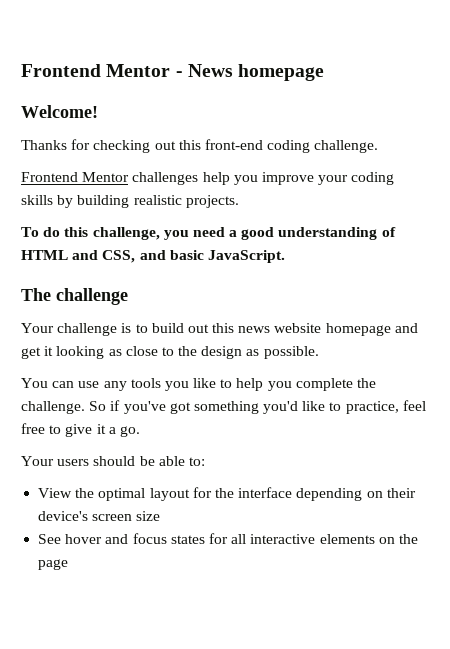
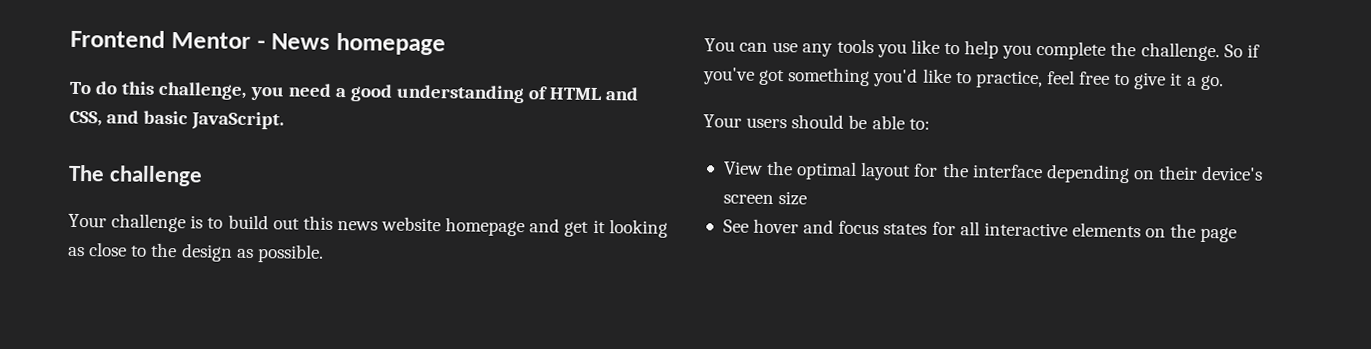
- Welcome!
- Thanks for checking out this front-end coding challenge.
- Frontend Mentor challenges help you improve your coding skills by building realistic projects.

